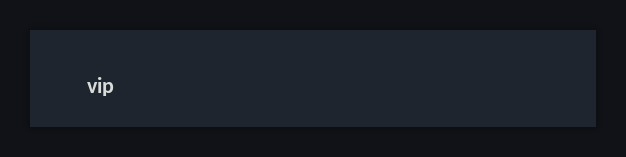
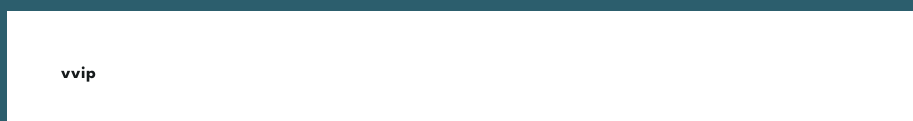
- vip
+ vvip

